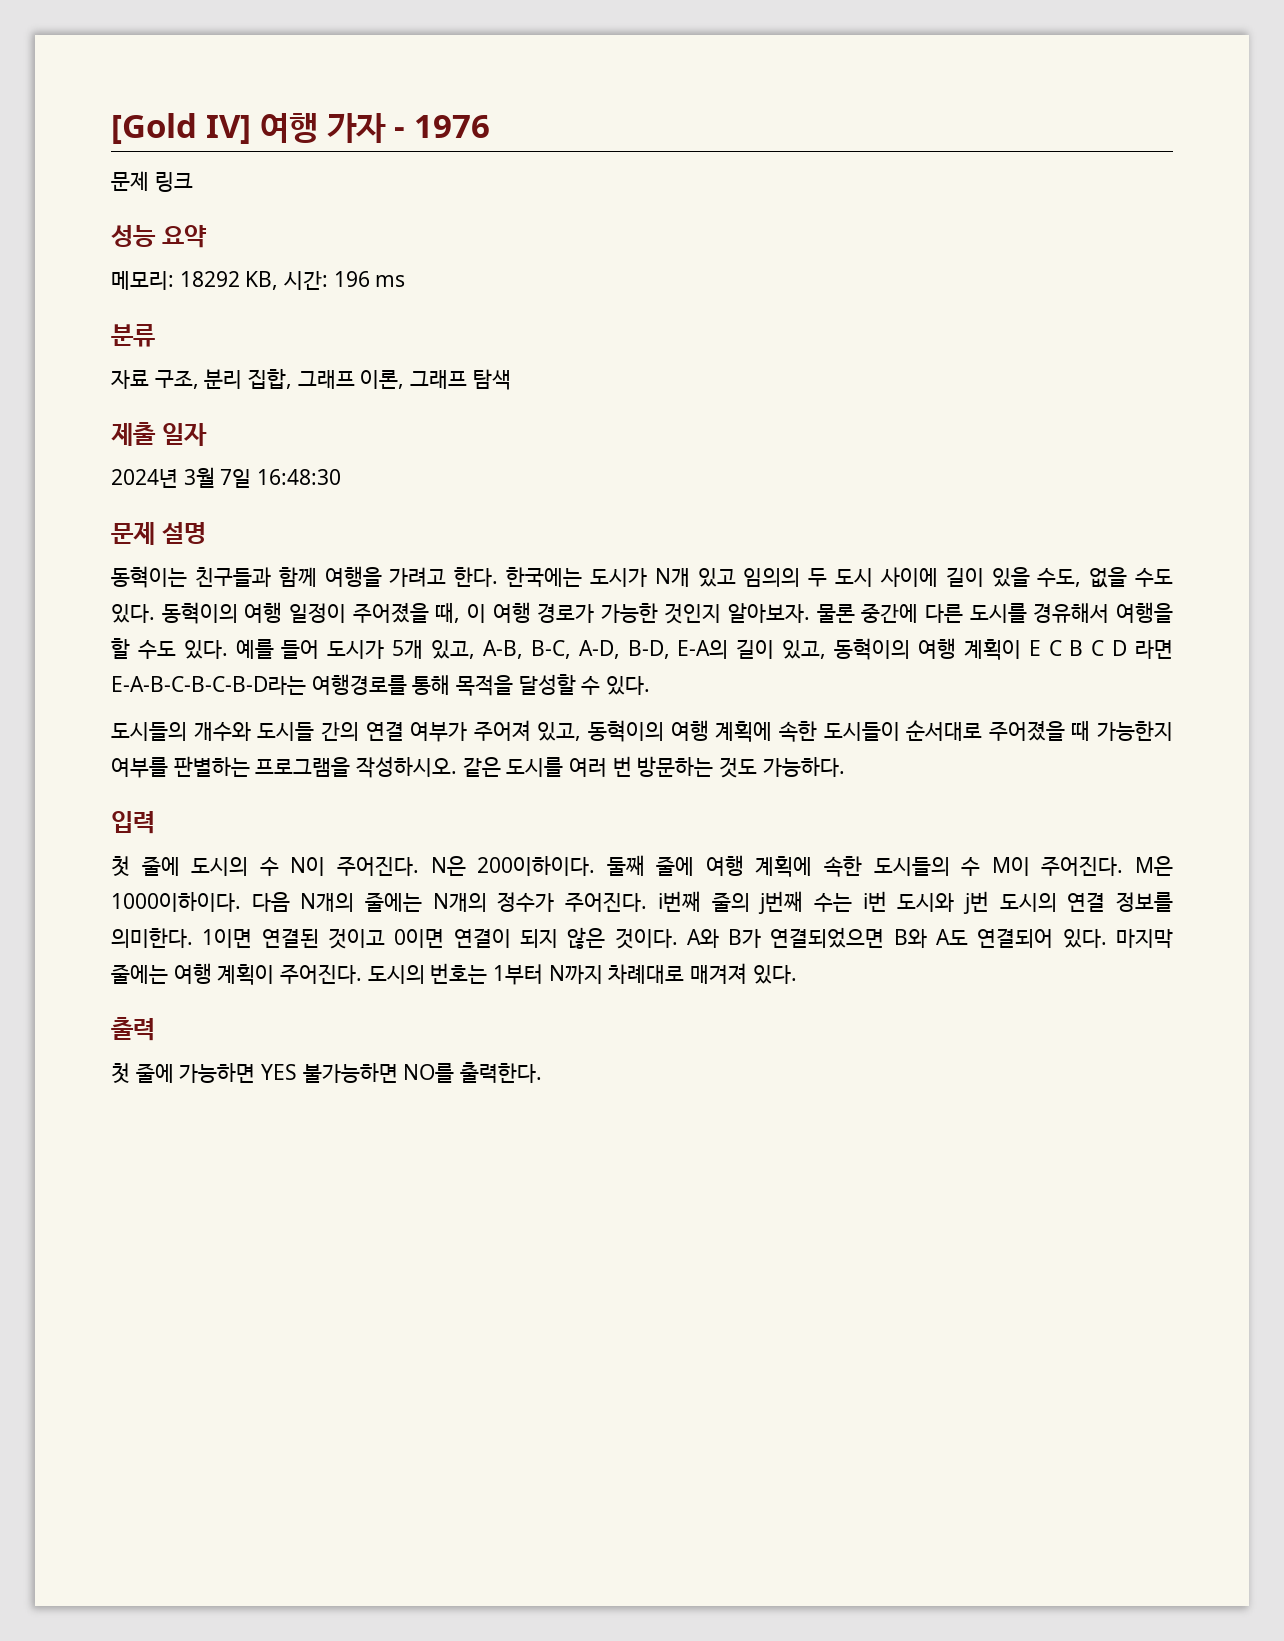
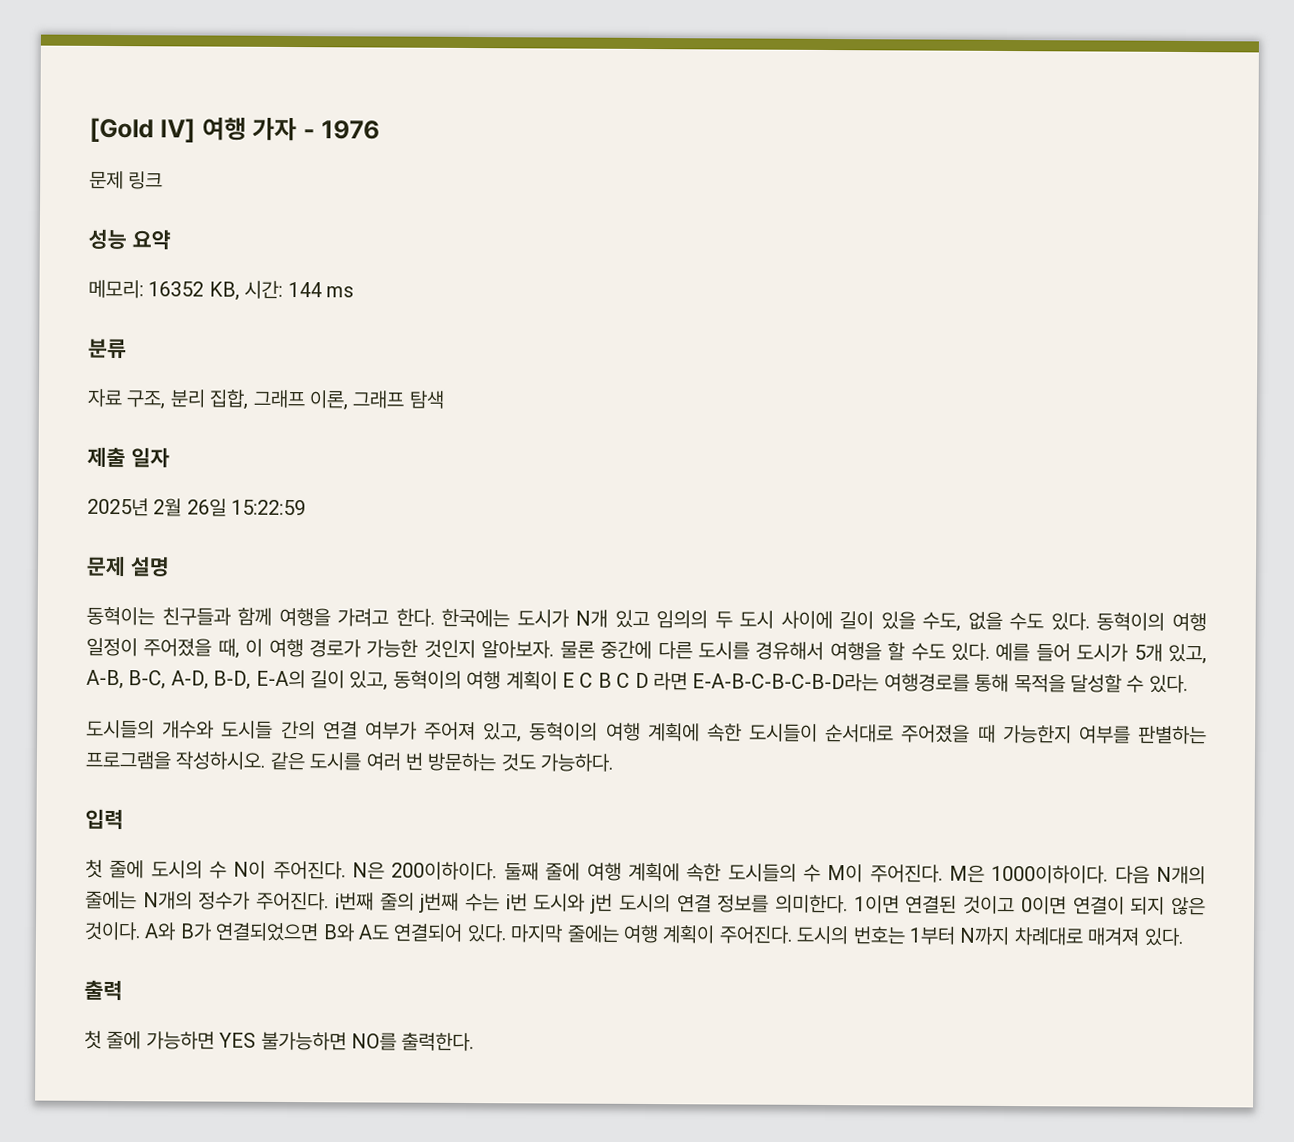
- 메모리: 18292 KB, 시간: 196 ms
+ 메모리: 16352 KB, 시간: 144 ms
- 2024년 3월 7일 16:48:30
+ 2025년 2월 26일 15:22:59

